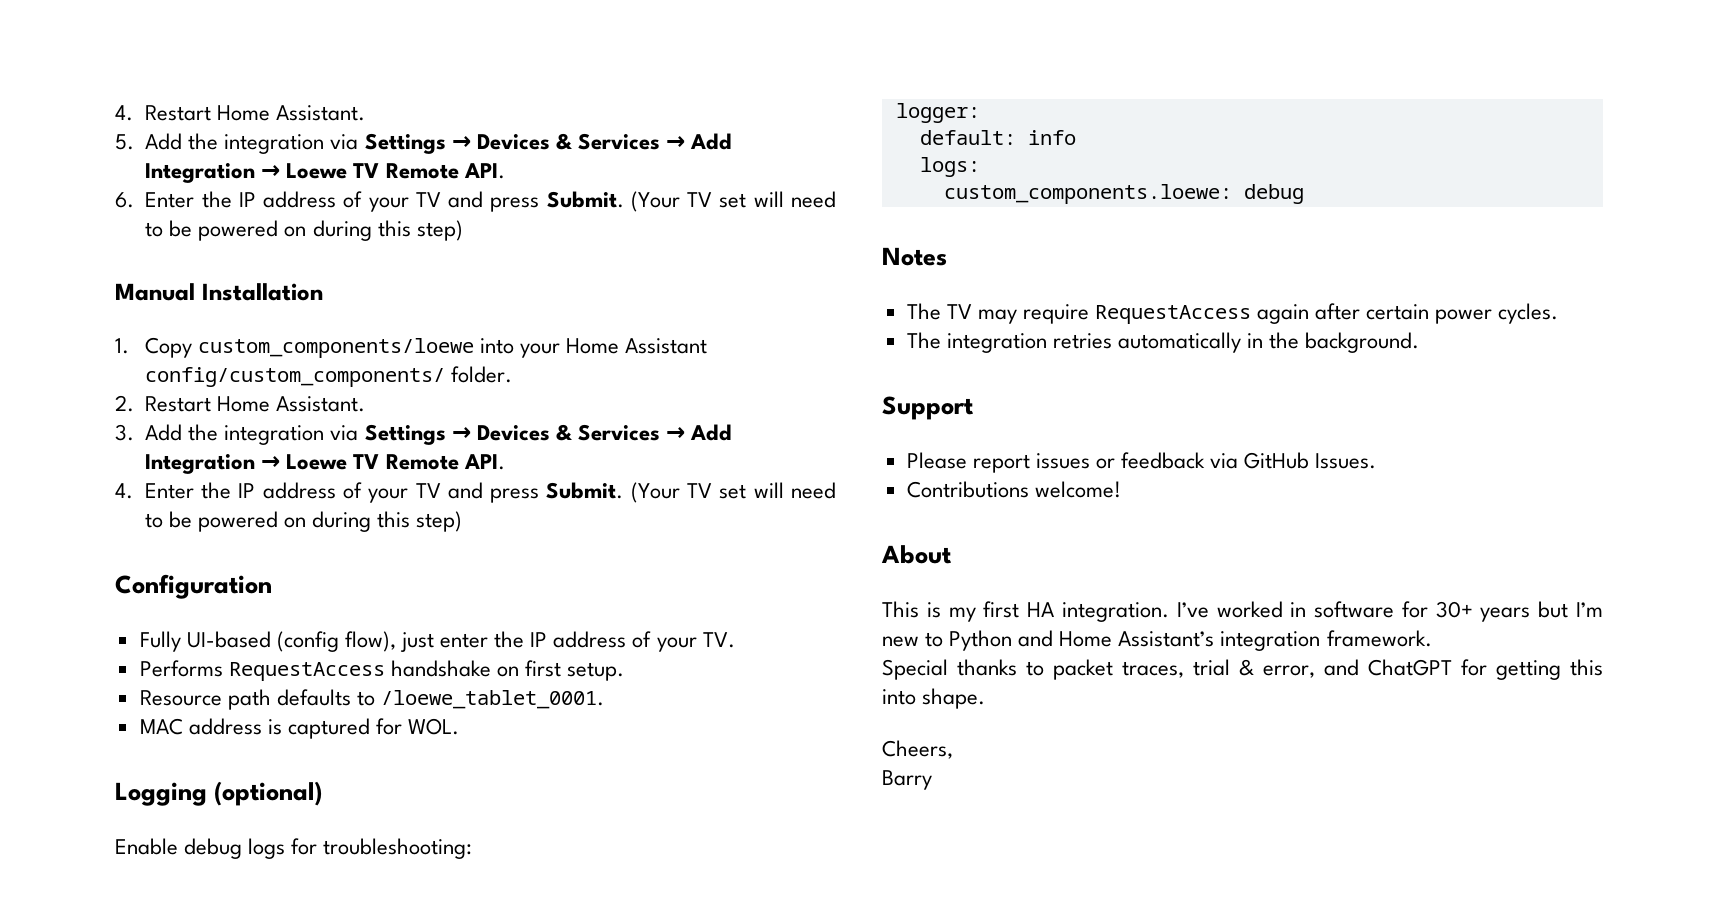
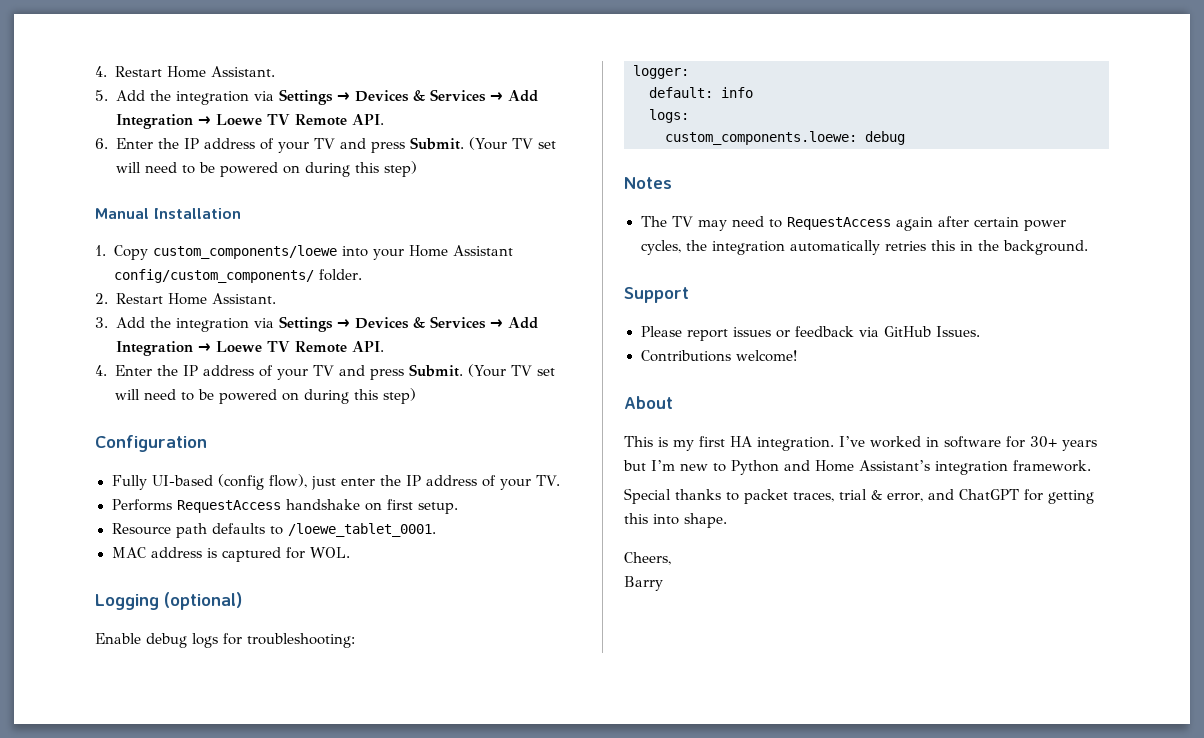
- The TV may require RequestAccess again after certain power cycles.
- The integration retries automatically in the background.
+ The TV may need to RequestAccess again after certain power cycles, the integration automatically retries this in the background.

